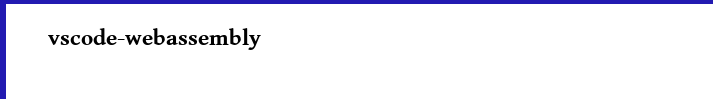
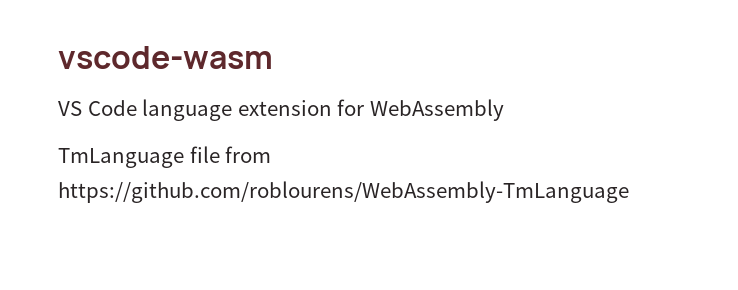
- vscode-webassembly
+ vscode-wasm
+ VS Code language extension for WebAssembly
+ TmLanguage file from https://github.com/roblourens/WebAssembly-TmLanguage

